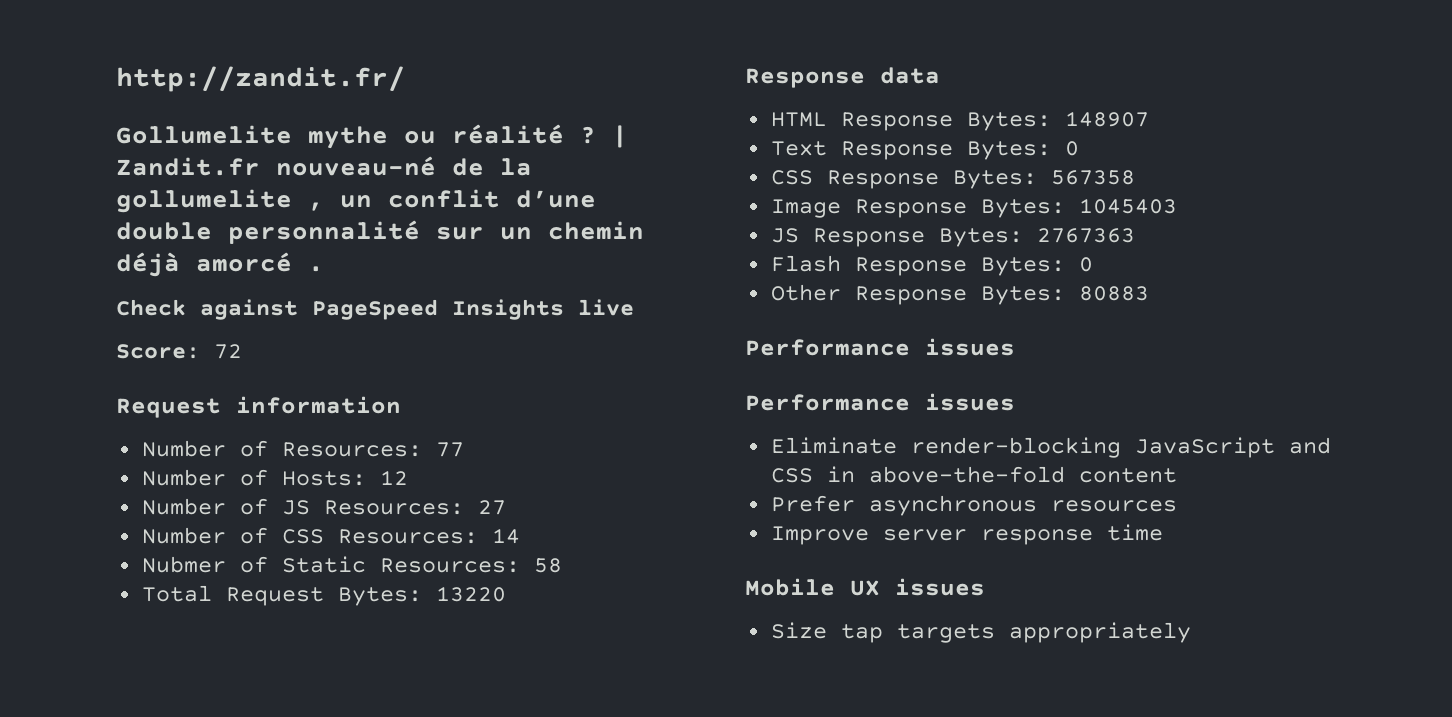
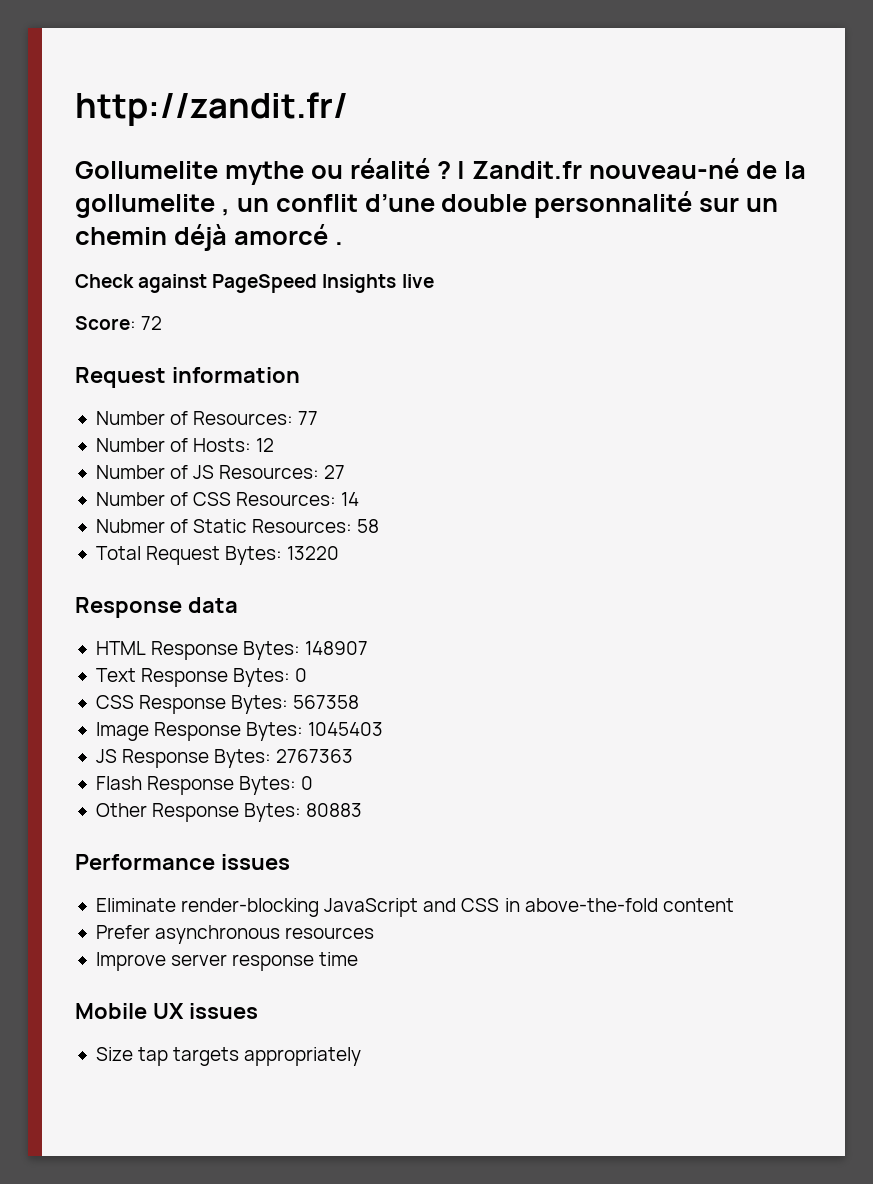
  Other Response Bytes: 80883
- Performance issues

